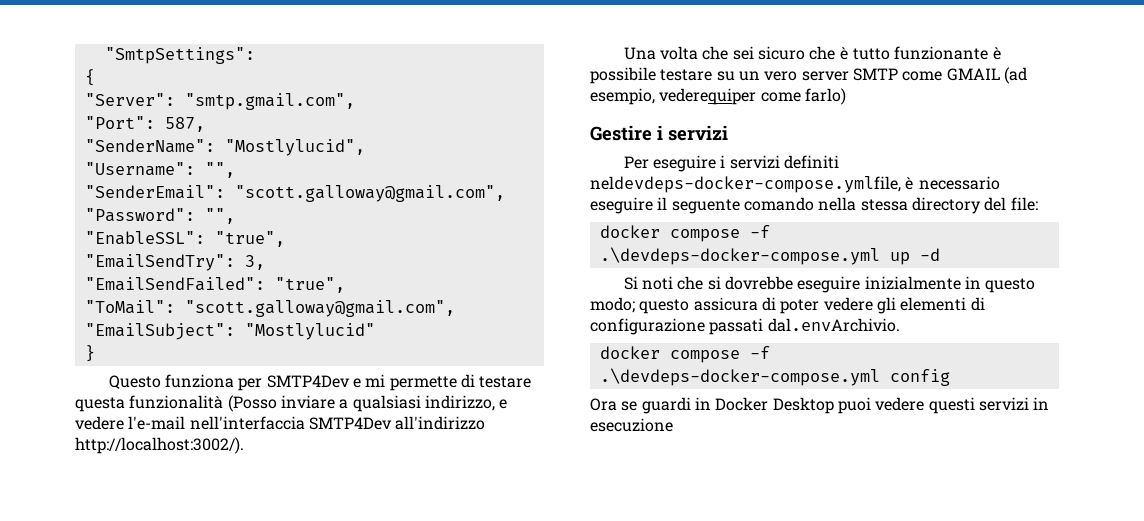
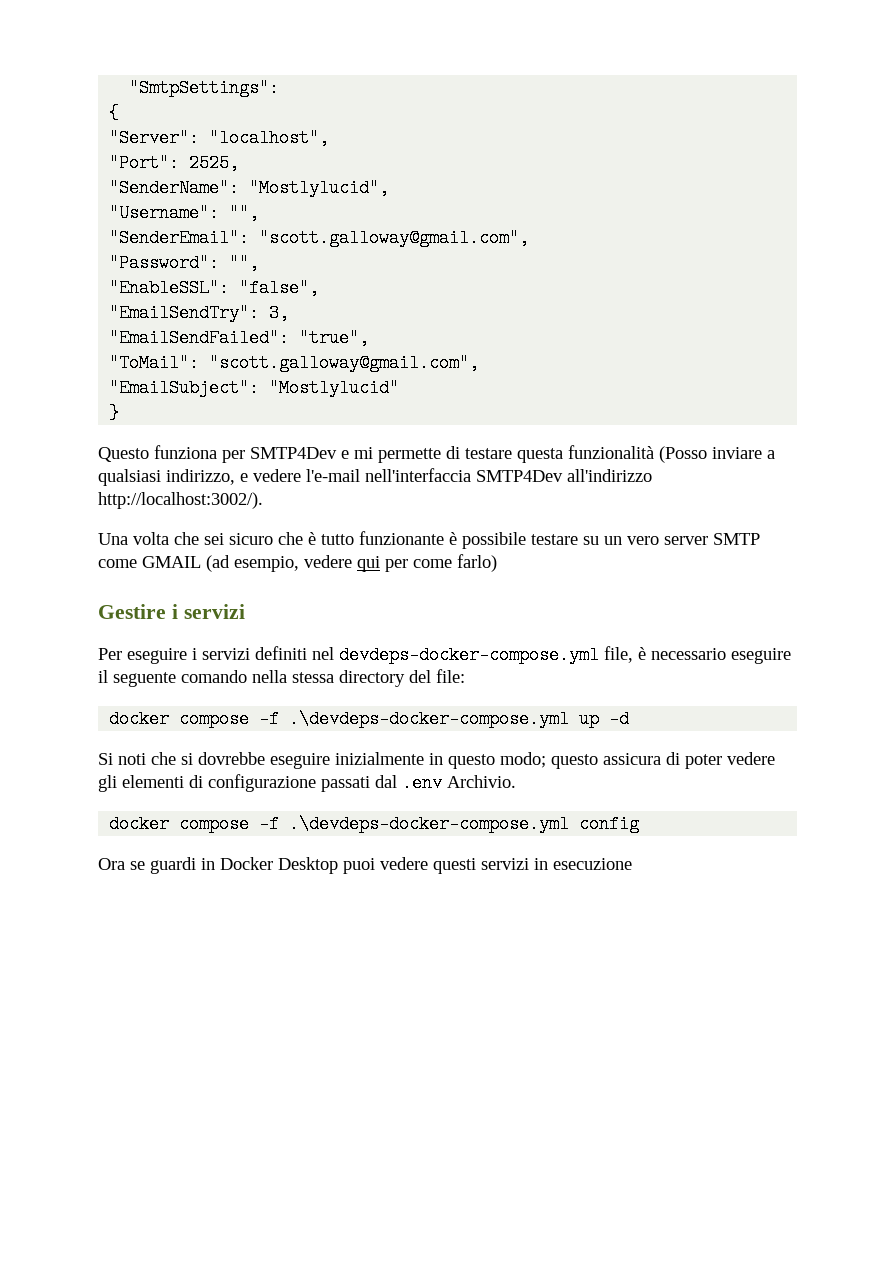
- "Server": "smtp.gmail.com",
+ "Server": "localhost",
- "Port": 587,
+ "Port": 2525,
- "EnableSSL": "true",
+ "EnableSSL": "false",
- Una volta che sei sicuro che è tutto funzionante è possibile testare su un vero server SMTP come GMAIL (ad esempio, vederequiper come farlo)
+ Una volta che sei sicuro che è tutto funzionante è possibile testare su un vero server SMTP come GMAIL (ad esempio, vedere qui per come farlo)
- Per eseguire i servizi definiti neldevdeps-docker-compose.ymlfile, è necessario eseguire il seguente comando nella stessa directory del file:
+ Per eseguire i servizi definiti nel devdeps-docker-compose.yml file, è necessario eseguire il seguente comando nella stessa directory del file:
- Si noti che si dovrebbe eseguire inizialmente in questo modo; questo assicura di poter vedere gli elementi di configurazione passati dal.envArchivio.
+ Si noti che si dovrebbe eseguire inizialmente in questo modo; questo assicura di poter vedere gli elementi di configurazione passati dal .env Archivio.

